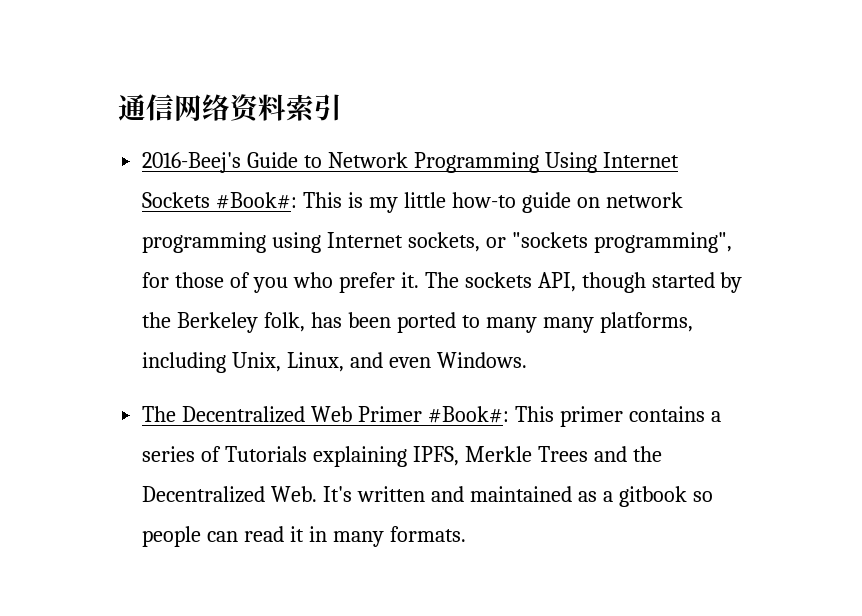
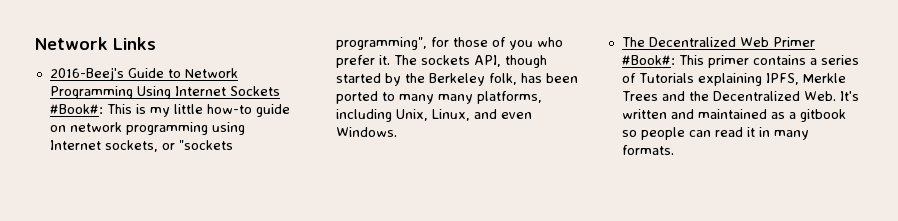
- 通信网络资料索引
+ Network Links

